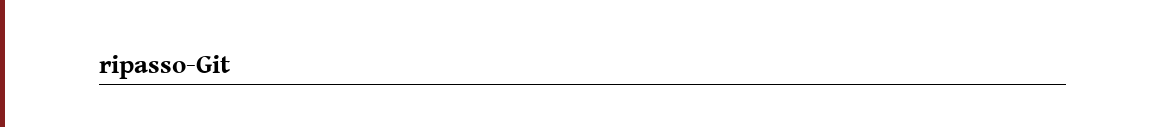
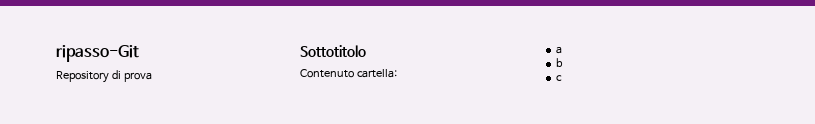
+ Repository di prova
+ Sottotitolo
+ Contenuto cartella:
+ a
+ b
+ c

